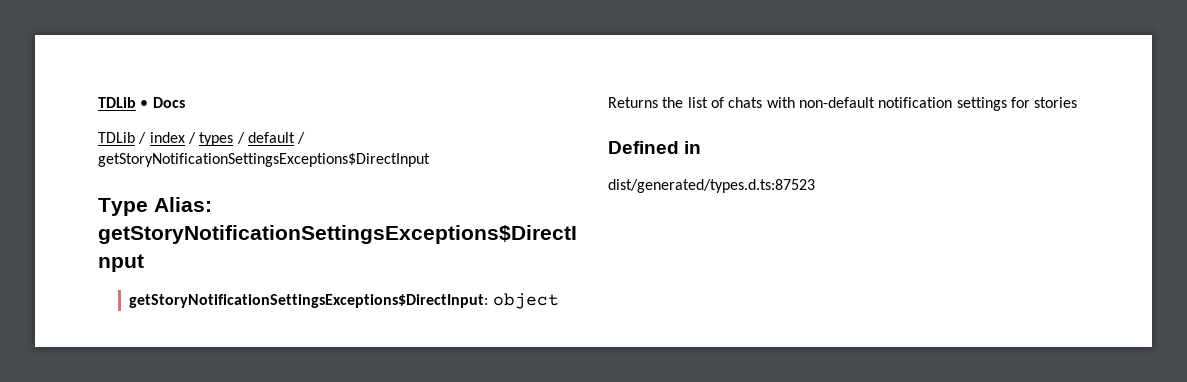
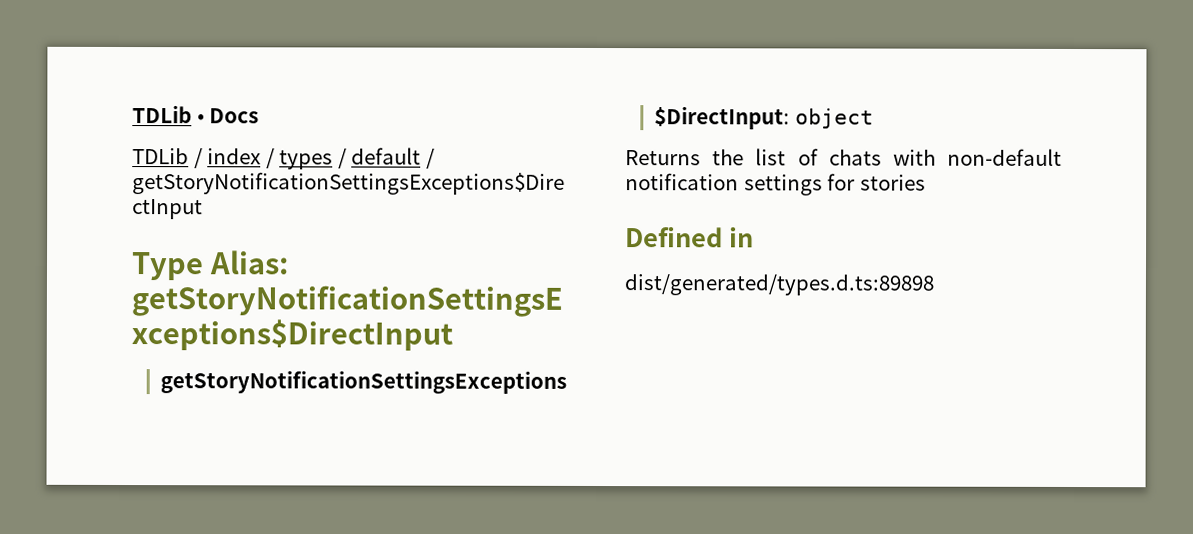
- dist/generated/types.d.ts:87523
+ dist/generated/types.d.ts:89898

